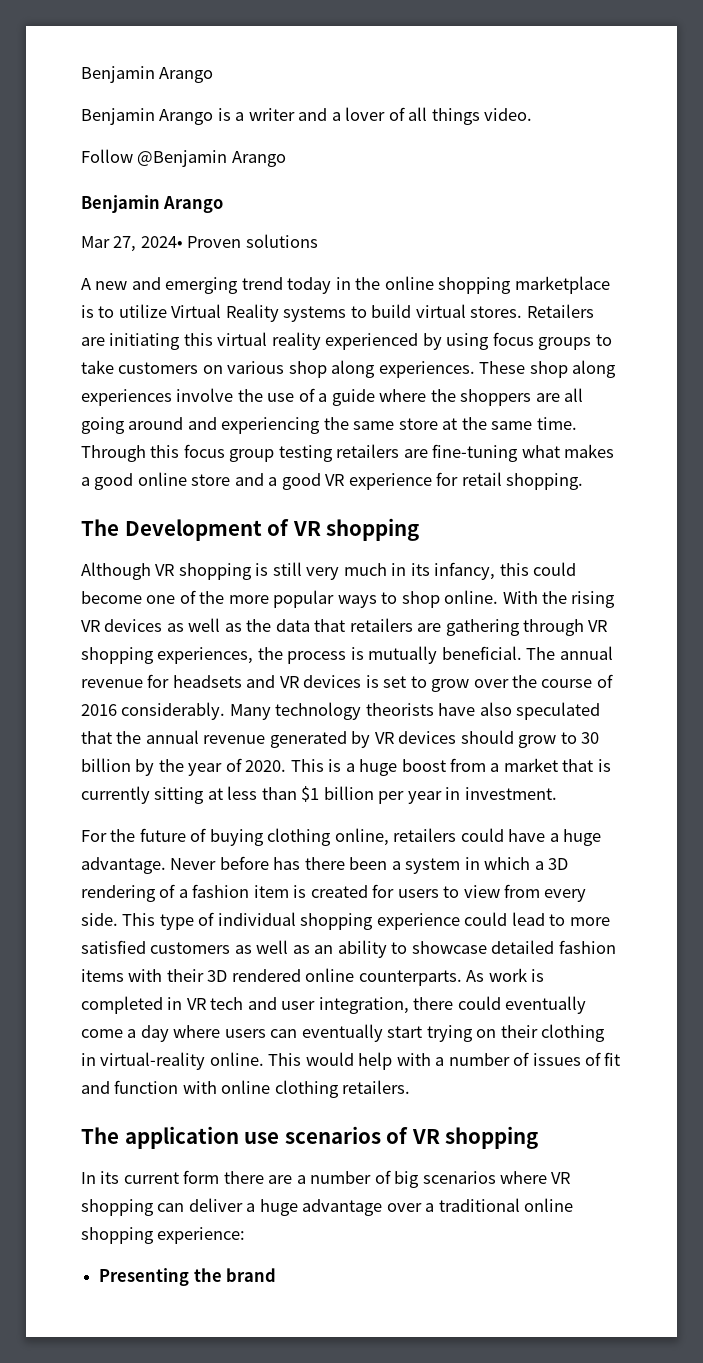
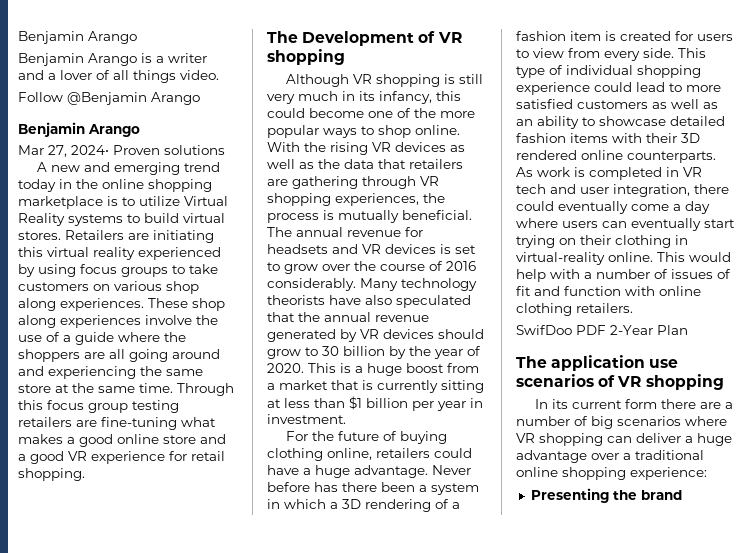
+ SwifDoo PDF 2-Year Plan

